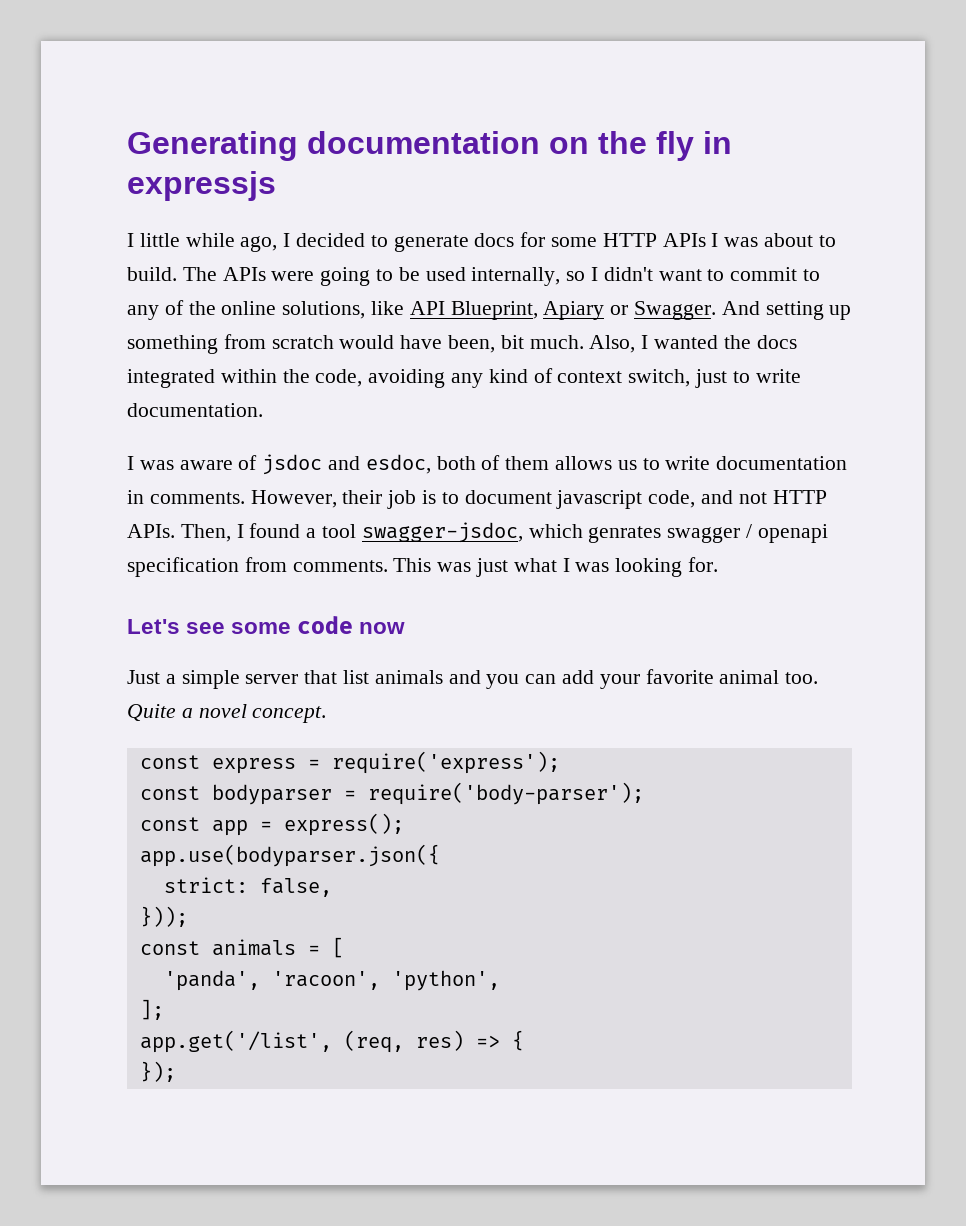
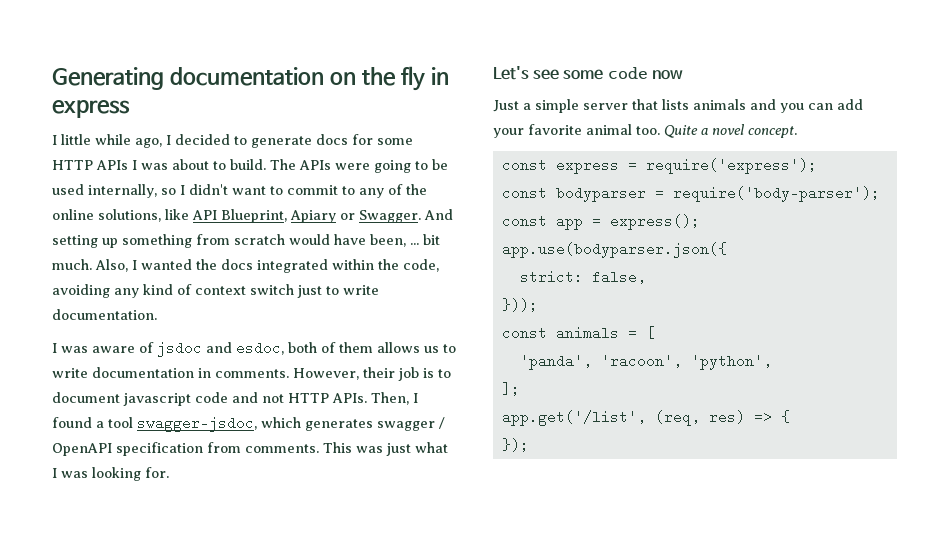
- Generating documentation on the fly in expressjs
+ Generating documentation on the fly in express
- And setting up something from scratch would have been, bit much.
+ And setting up something from scratch would have been, ... bit much.
- Also, I wanted the docs integrated within the code, avoiding any kind of context switch, just to write documentation.
+ Also, I wanted the docs integrated within the code, avoiding any kind of context switch just to write documentation.
- However, their job is to document javascript code, and not HTTP APIs.
+ However, their job is to document javascript code and not HTTP APIs.
- Then, I found a tool swagger-jsdoc, which genrates swagger / openapi specification from comments.
+ Then, I found a tool swagger-jsdoc, which generates swagger / OpenAPI specification from comments.
- Just a simple server that list animals and you can add your favorite animal too.
+ Just a simple server that lists animals and you can add your favorite animal too.

